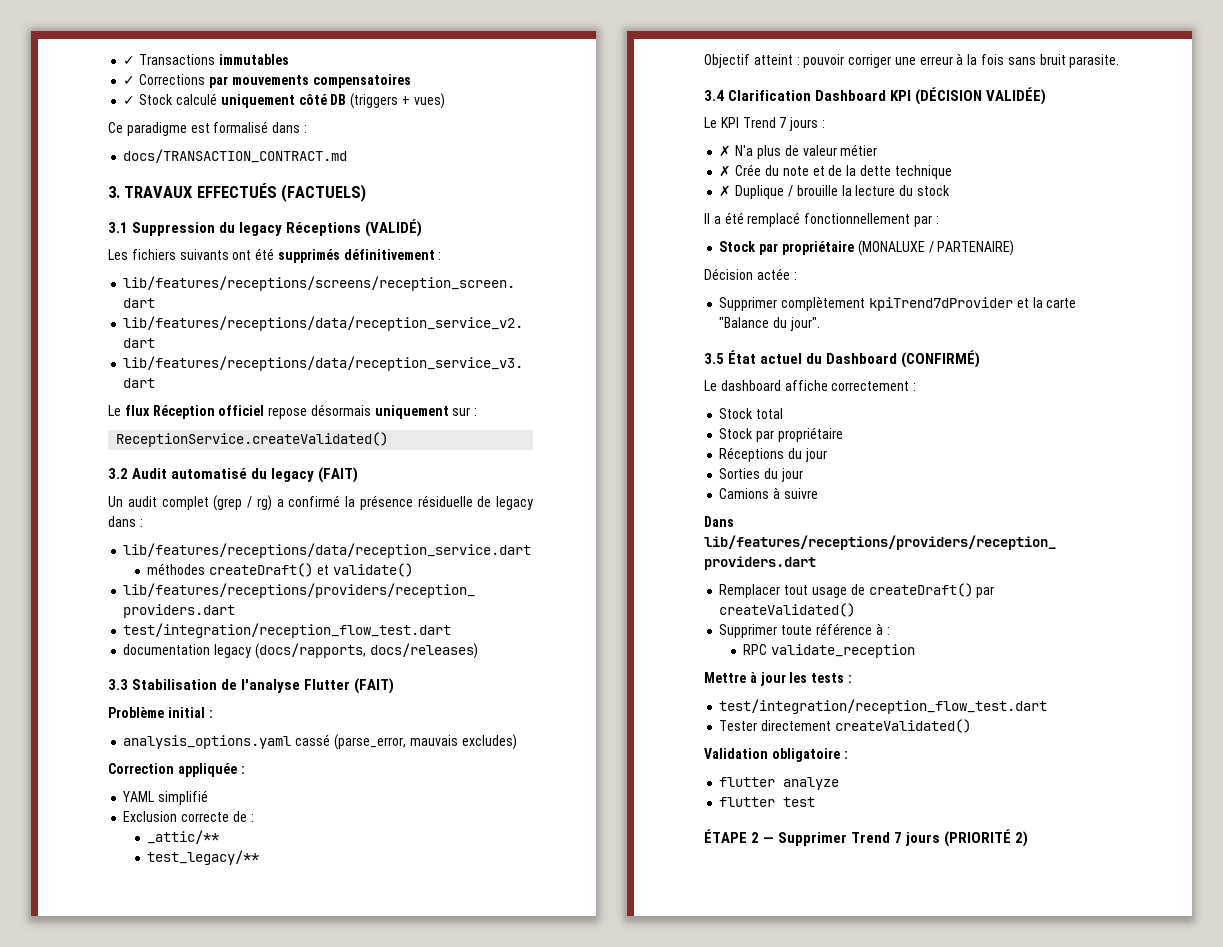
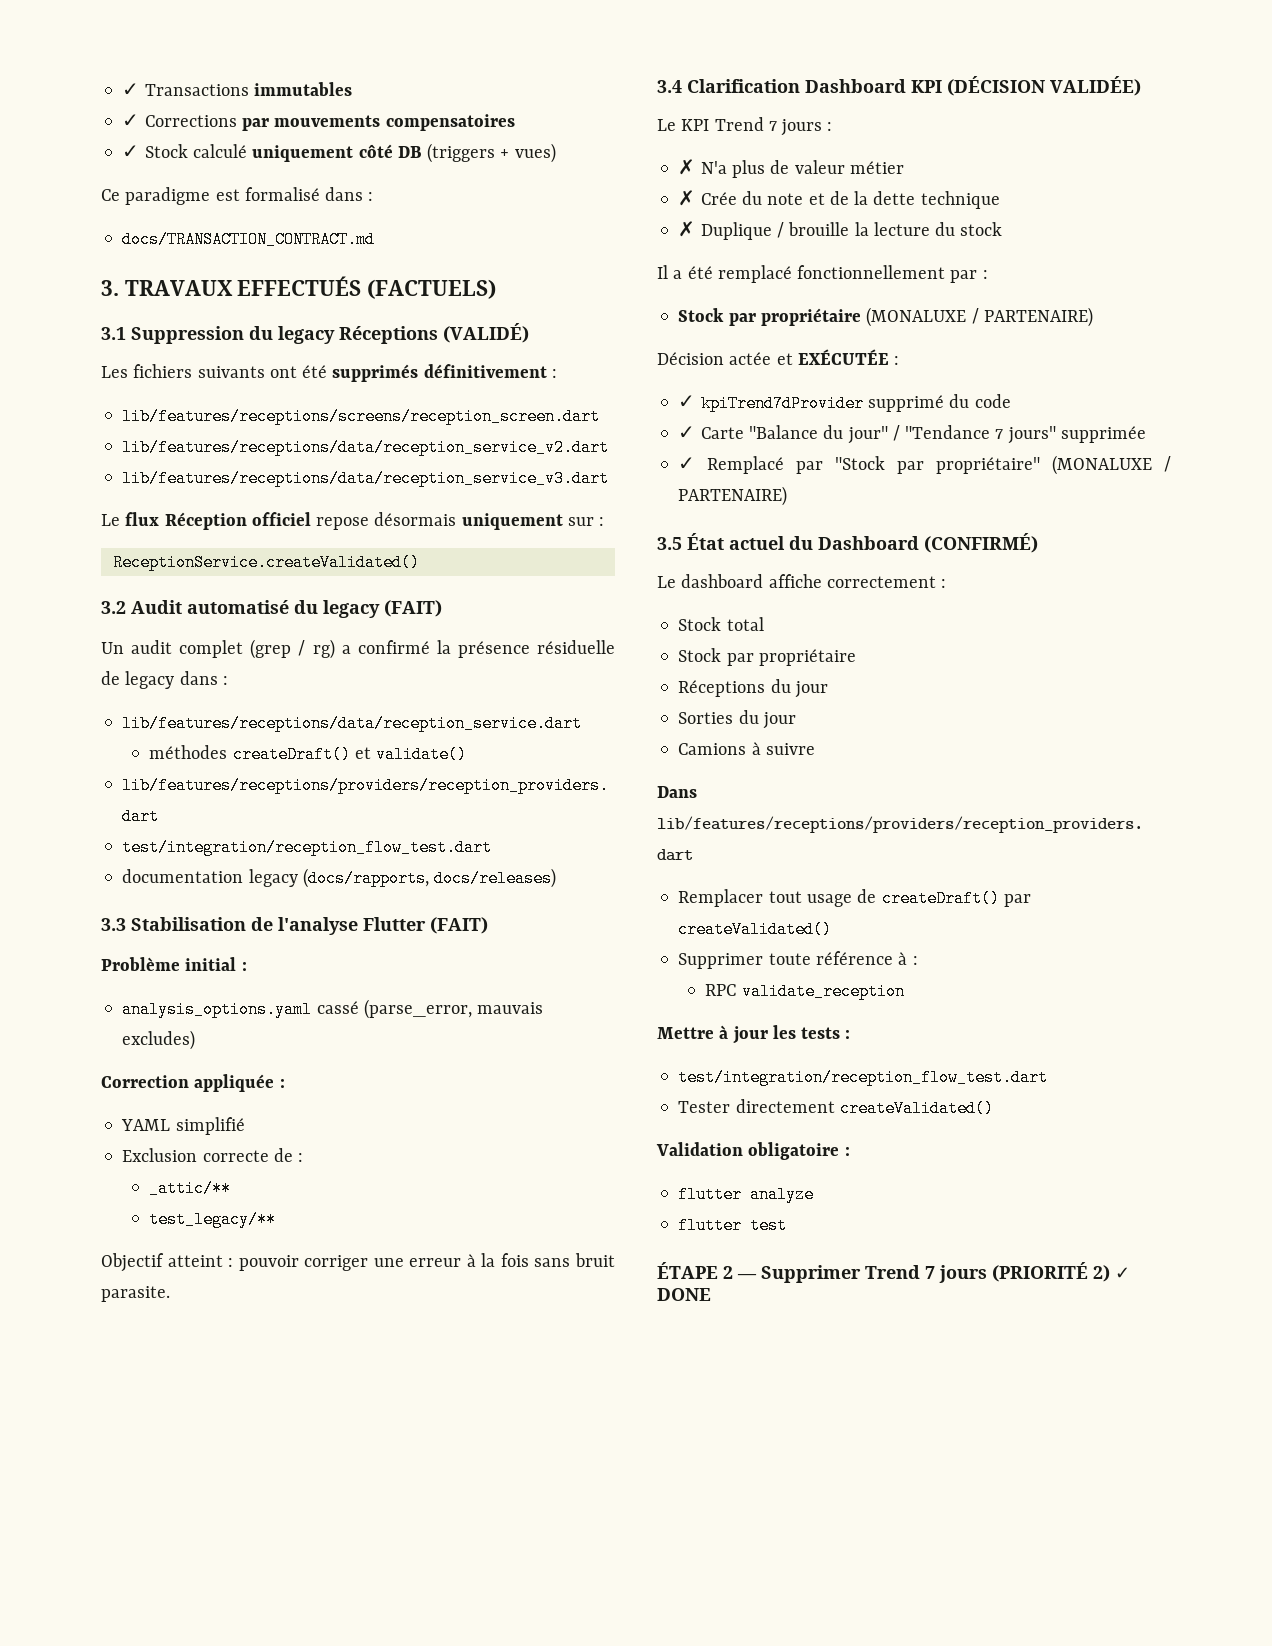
- Décision actée :
- Supprimer complètement kpiTrend7dProvider et la carte "Balance du jour".
+ Décision actée et EXÉCUTÉE :
+ ✓ kpiTrend7dProvider supprimé du code
+ ✓ Carte "Balance du jour" / "Tendance 7 jours" supprimée
+ ✓ Remplacé par "Stock par propriétaire" (MONALUXE / PARTENAIRE)
- ÉTAPE 2 — Supprimer Trend 7 jours (PRIORITÉ 2)
+ ÉTAPE 2 — Supprimer Trend 7 jours (PRIORITÉ 2) ✓ DONE

